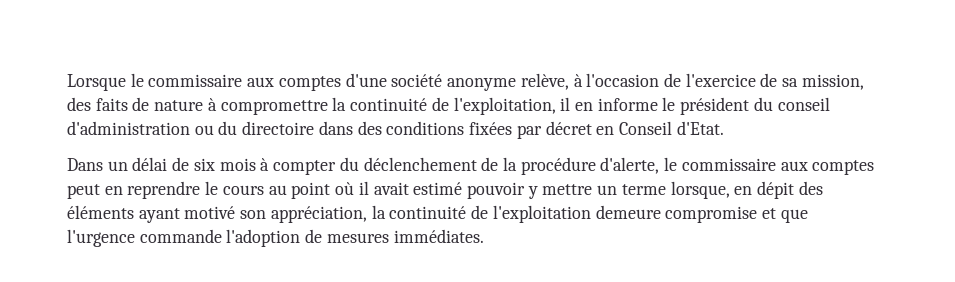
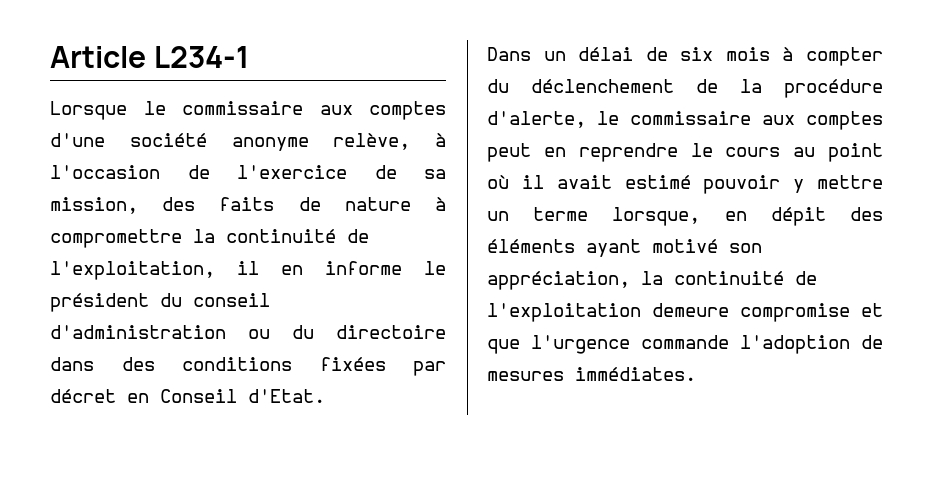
+ Article L234-1

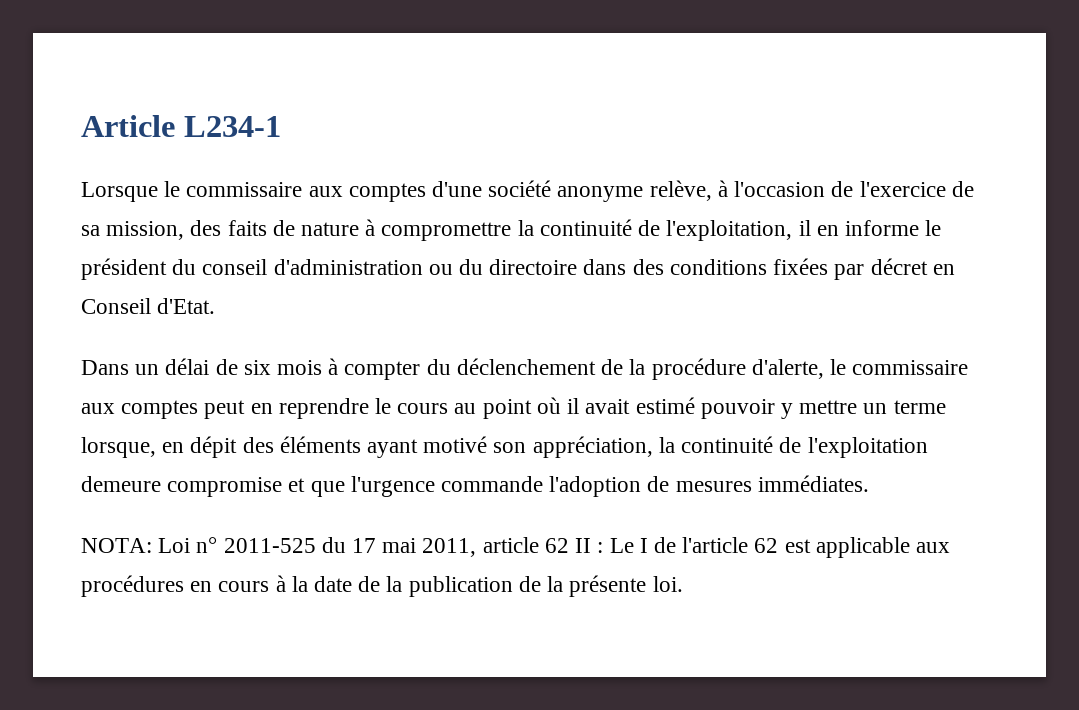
+ NOTA: Loi n° 2011-525 du 17 mai 2011, article 62 II : Le I de l'article 62 est applicable aux procédures en cours à la date de la publication de la présente loi.

